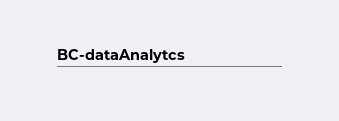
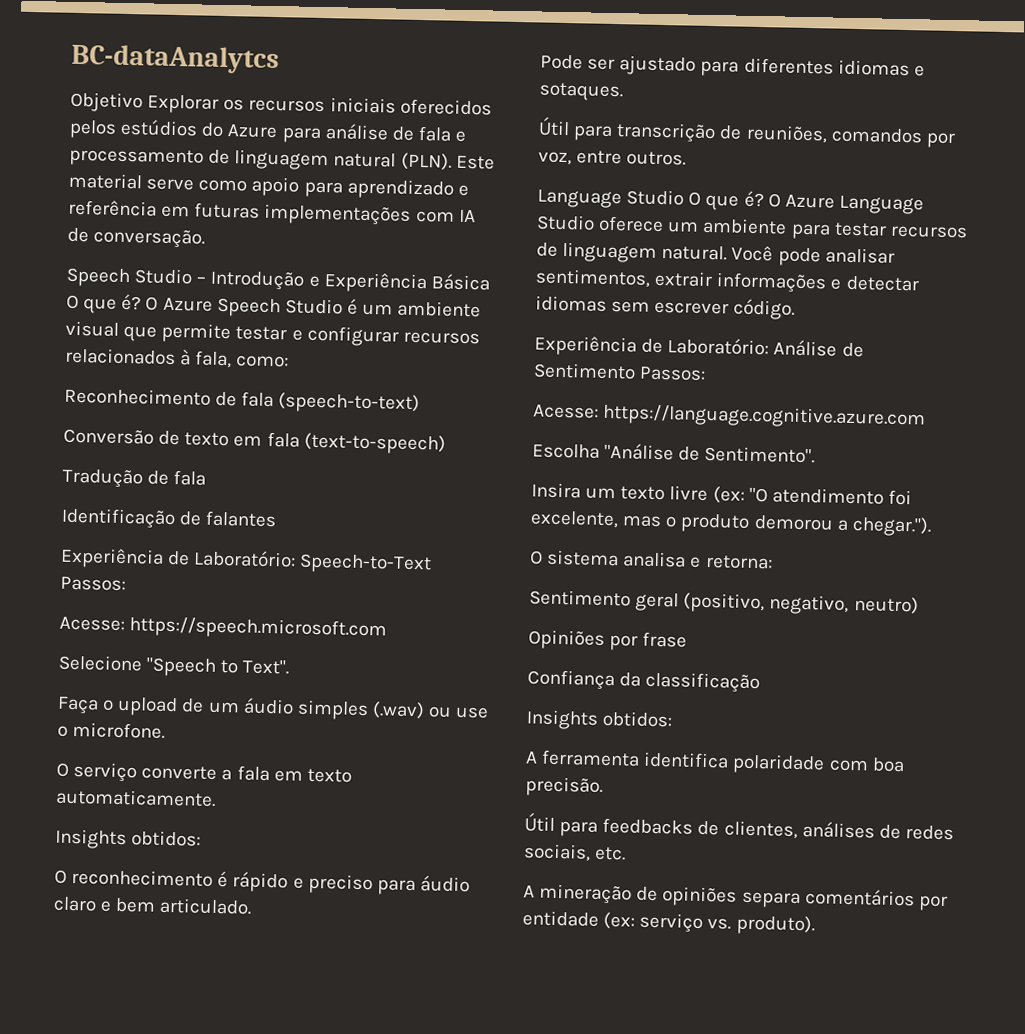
+ Objetivo Explorar os recursos iniciais oferecidos pelos estúdios do Azure para análise de fala e processamento de linguagem natural (PLN). Este material serve como apoio para aprendizado e referência em futuras implementações com IA de conversação.
+ Speech Studio – Introdução e Experiência Básica O que é? O Azure Speech Studio é um ambiente visual que permite testar e configurar recursos relacionados à fala, como:
+ Reconhecimento de fala (speech-to-text)
+ Conversão de texto em fala (text-to-speech)
+ Tradução de fala
+ Identificação de falantes
+ Experiência de Laboratório: Speech-to-Text Passos:
+ Acesse: https://speech.microsoft.com
+ Selecione "Speech to Text".
+ Faça o upload de um áudio simples (.wav) ou use o microfone.
+ O serviço converte a fala em texto automaticamente.
+ Insights obtidos:
+ O reconhecimento é rápido e preciso para áudio claro e bem articulado.
+ Pode ser ajustado para diferentes idiomas e sotaques.
+ Útil para transcrição de reuniões, comandos por voz, entre outros.
+ Language Studio O que é? O Azure Language Studio oferece um ambiente para testar recursos de linguagem natural. Você pode analisar sentimentos, extrair informações e detectar idiomas sem escrever código.
+ Experiência de Laboratório: Análise de Sentimento Passos:
+ Acesse: https://language.cognitive.azure.com
+ Escolha "Análise de Sentimento".
+ Insira um texto livre (ex: "O atendimento foi excelente, mas o produto demorou a chegar.").
+ O sistema analisa e retorna:
+ Sentimento geral (positivo, negativo, neutro)
+ Opiniões por frase
+ Confiança da classificação
+ Insights obtidos:
+ A ferramenta identifica polaridade com boa precisão.
+ Útil para feedbacks de clientes, análises de redes sociais, etc.
+ A mineração de opiniões separa comentários por entidade (ex: serviço vs. produto).

